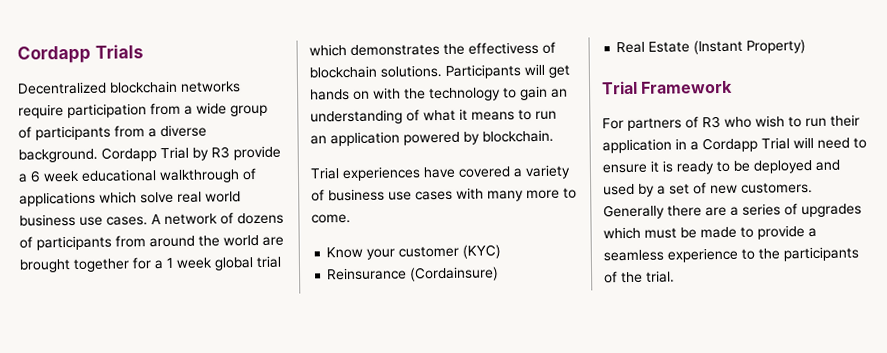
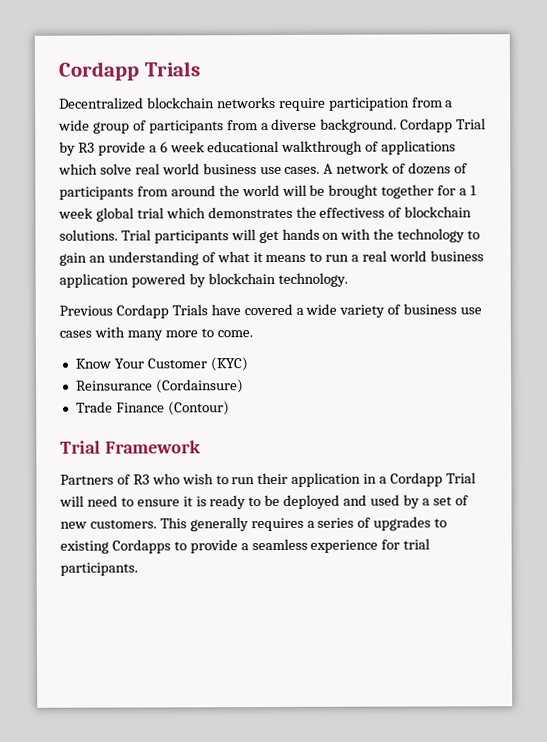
- A network of dozens of participants from around the world are brought together for a 1 week global trial which demonstrates the effectivess of blockchain solutions.
+ A network of dozens of participants from around the world will be brought together for a 1 week global trial which demonstrates the effectivess of blockchain solutions.
- Participants will get hands on with the technology to gain an understanding of what it means to run an application powered by blockchain.
- Trial experiences have covered a variety of business use cases with many more to come.
+ Trial participants will get hands on with the technology to gain an understanding of what it means to run a real world business application powered by blockchain technology.
+ Previous Cordapp Trials have covered a wide variety of business use cases with many more to come.
- Know your customer (KYC)
+ Know Your Customer (KYC)
- Real Estate (Instant Property)
+ Trade Finance (Contour)
- For partners of R3 who wish to run their application in a Cordapp Trial will need to ensure it is ready to be deployed and used by a set of new customers.
+ Partners of R3 who wish to run their application in a Cordapp Trial will need to ensure it is ready to be deployed and used by a set of new customers.
- Generally there are a series of upgrades which must be made to provide a seamless experience to the participants of the trial.
+ This generally requires a series of upgrades to existing Cordapps to provide a seamless experience for trial participants.

